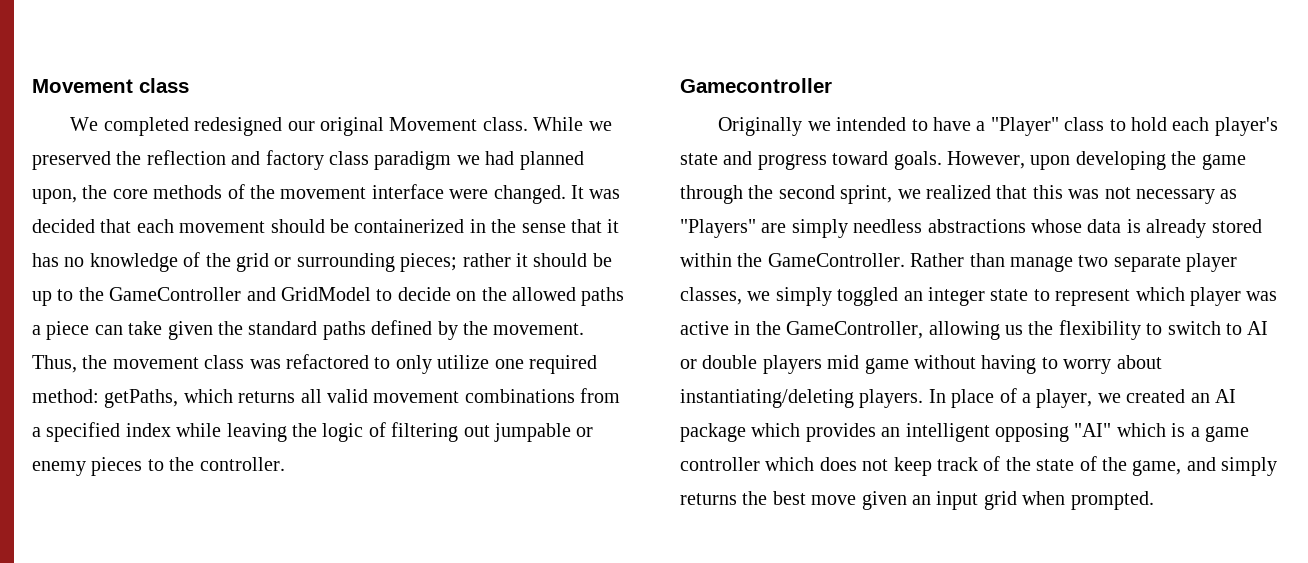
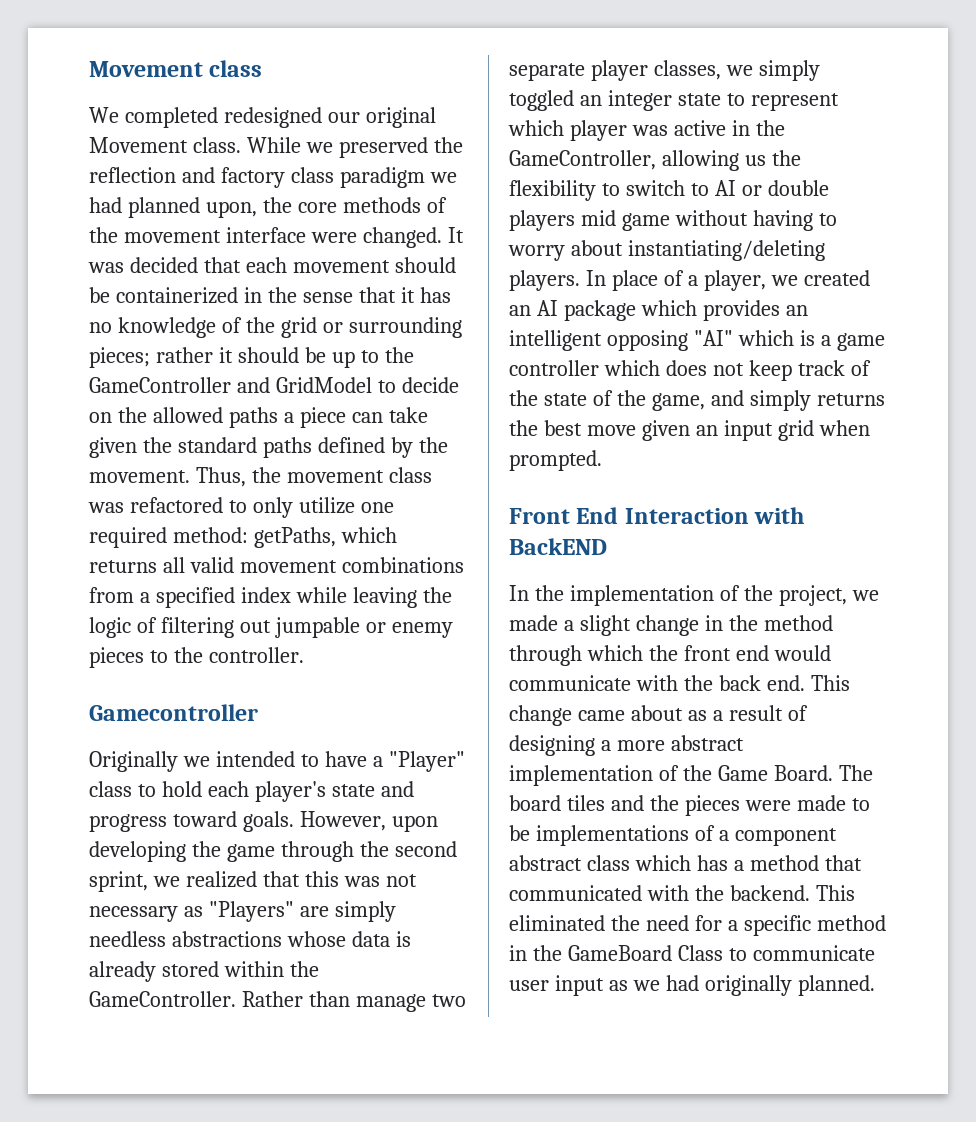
+ Front End Interaction with BackEND
+ In the implementation of the project, we made a slight change in the method through which the front end would communicate with the back end. This change came about as a result of designing a more abstract implementation of the Game Board. The board tiles and the pieces were made to be implementations of a component abstract class which has a method that communicated with the backend. This eliminated the need for a specific method in the GameBoard Class to communicate user input as we had originally planned.

